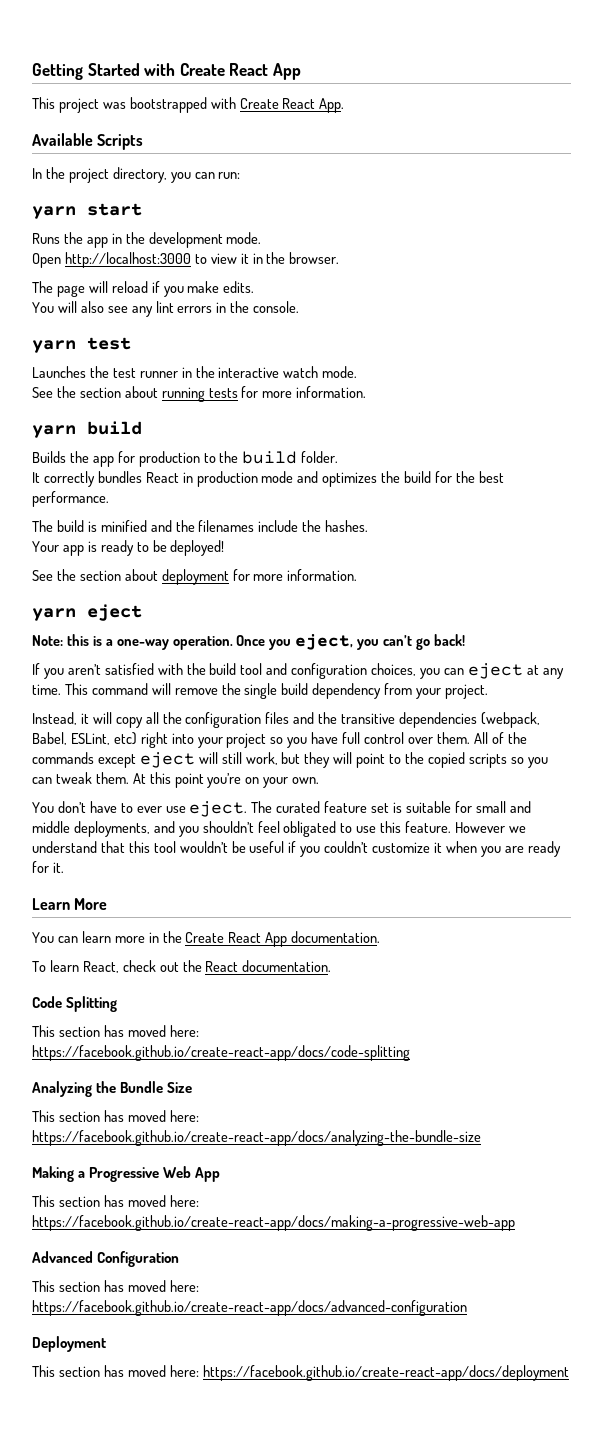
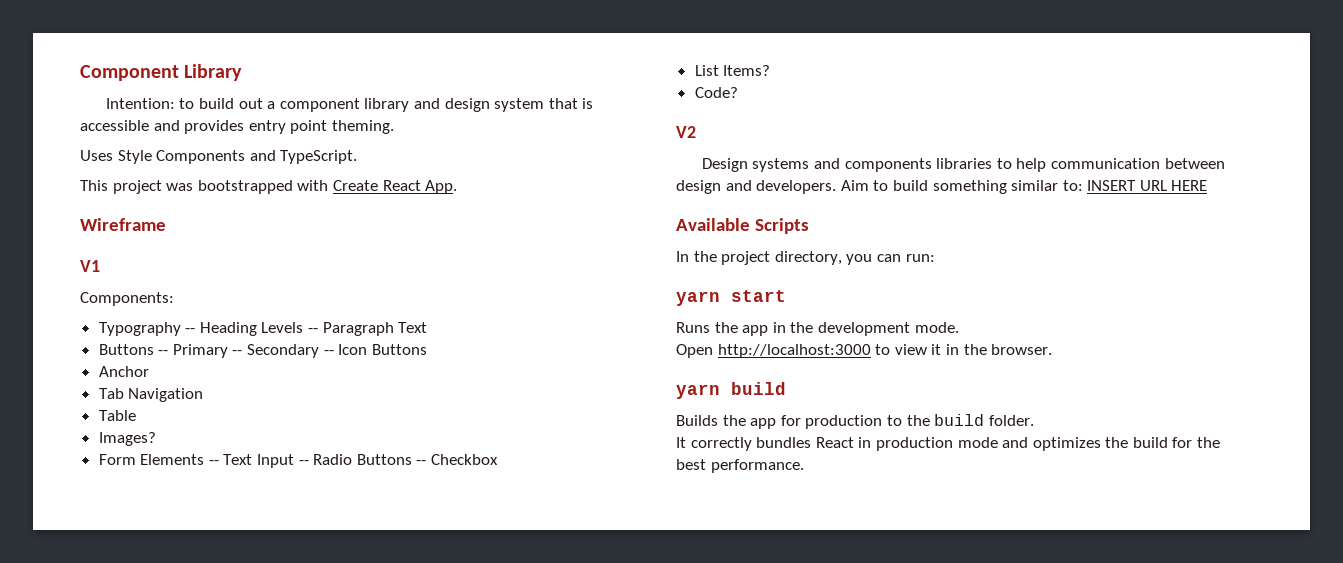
- Getting Started with Create React App
+ Component Library
+ Intention: to build out a component library and design system that is accessible and provides entry point theming.
+ Uses Style Components and TypeScript.
+ Wireframe
+ V1
+ Components:
+ Typography -- Heading Levels -- Paragraph Text
+ Buttons -- Primary -- Secondary -- Icon Buttons
+ Anchor
+ Tab Navigation
+ Table
+ Images?
+ Form Elements -- Text Input -- Radio Buttons -- Checkbox
+ List Items?
+ Code?
+ V2
+ Design systems and components libraries to help communication between design and developers. Aim to build something similar to: INSERT URL HERE
- The page will reload if you make edits.
- You will also see any lint errors in the console.
- yarn test
- Launches the test runner in the interactive watch mode.
- See the section about running tests for more information.
- The build is minified and the filenames include the hashes.
- Your app is ready to be deployed!
- See the section about deployment for more information.
- yarn eject
- Note: this is a one-way operation. Once you eject, you can’t go back!
- If you aren’t satisfied with the build tool and configuration choices, you can eject at any time. This command will remove the single build dependency from your project.
- Instead, it will copy all the configuration files and the transitive dependencies (webpack, Babel, ESLint, etc) right into your project so you have full control over them. All of the commands except eject will still work, but they will point to the copied scripts so you can tweak them. At this point you’re on your own.
- You don’t have to ever use eject. The curated feature set is suitable for small and middle deployments, and you shouldn’t feel obligated to use this feature. However we understand that this tool wouldn’t be useful if you couldn’t customize it when you are ready for it.
- Learn More
- You can learn more in the Create React App documentation.
- To learn React, check out the React documentation.
- Code Splitting
- This section has moved here: https://facebook.github.io/create-react-app/docs/code-splitting
- Analyzing the Bundle Size
- This section has moved here: https://facebook.github.io/create-react-app/docs/analyzing-the-bundle-size
- Making a Progressive Web App
- This section has moved here: https://facebook.github.io/create-react-app/docs/making-a-progressive-web-app
- Advanced Configuration
- This section has moved here: https://facebook.github.io/create-react-app/docs/advanced-configuration
- Deployment
- This section has moved here: https://facebook.github.io/create-react-app/docs/deployment

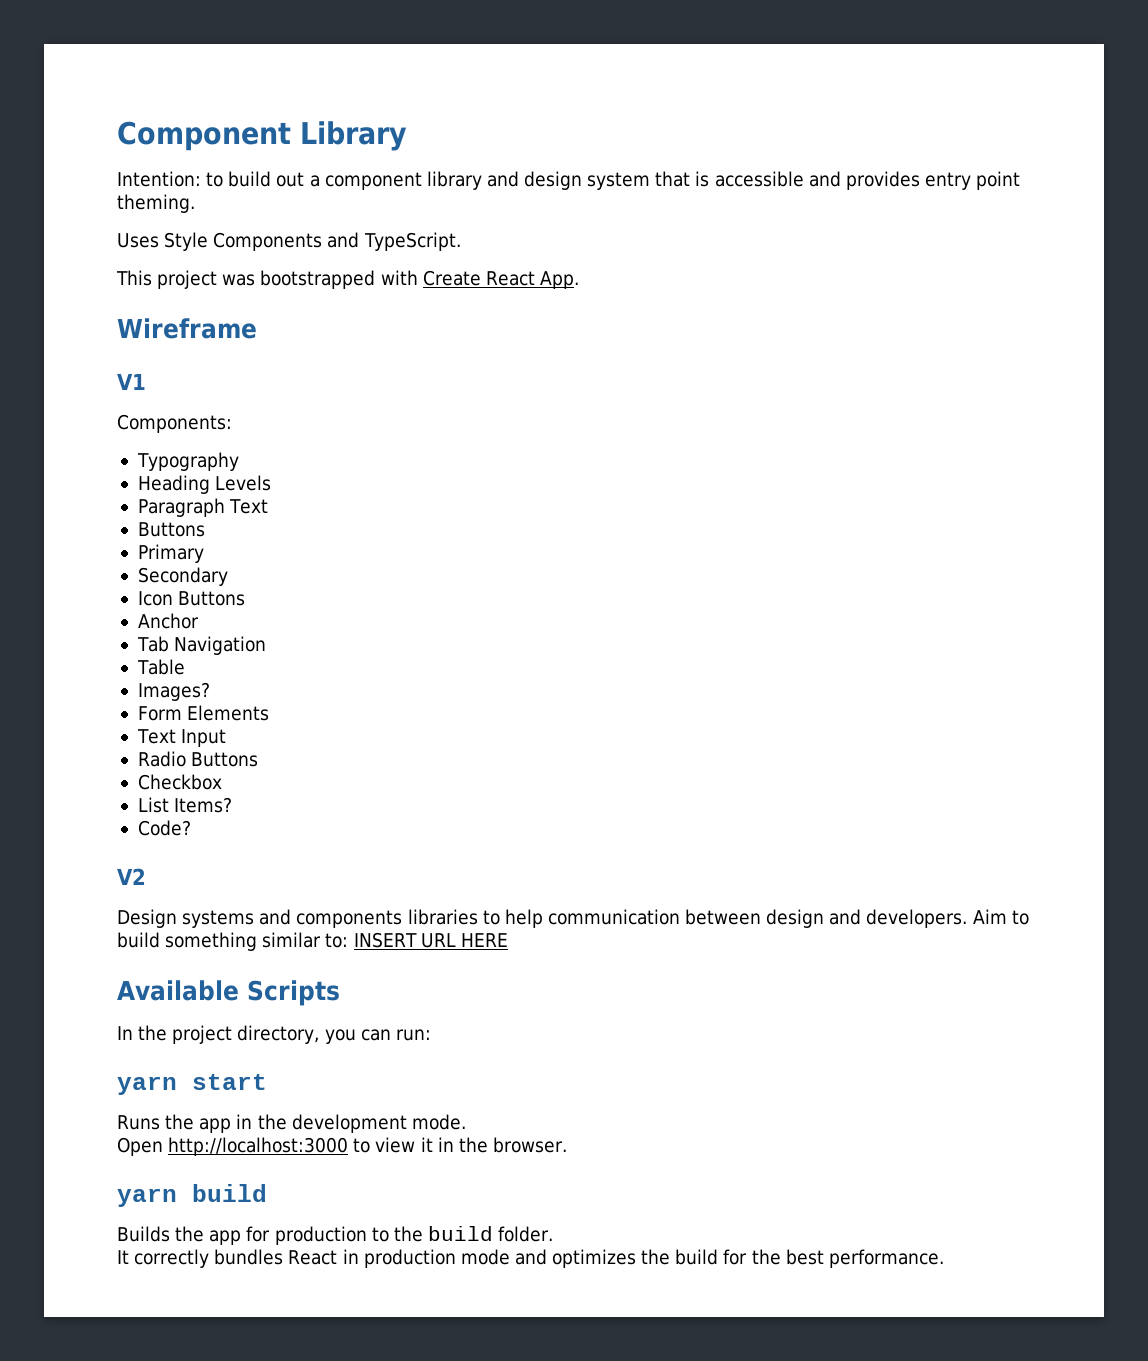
- Typography -- Heading Levels -- Paragraph Text
- Buttons -- Primary -- Secondary -- Icon Buttons
+ Typography
+ Heading Levels
+ Paragraph Text
+ Buttons
+ Primary
+ Secondary
+ Icon Buttons
- Form Elements -- Text Input -- Radio Buttons -- Checkbox
+ Form Elements
+ Text Input
+ Radio Buttons
+ Checkbox

